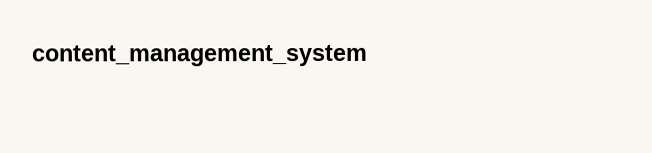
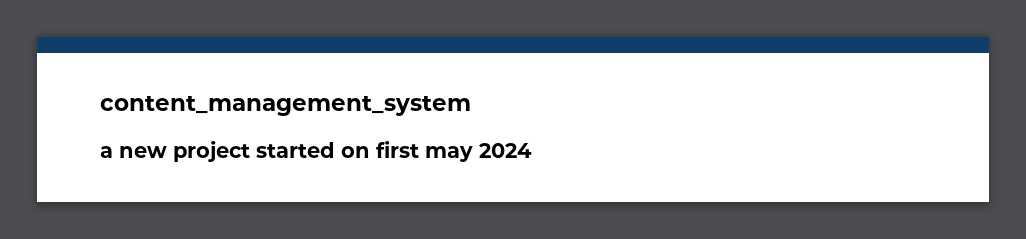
+ a new project started on first may 2024

